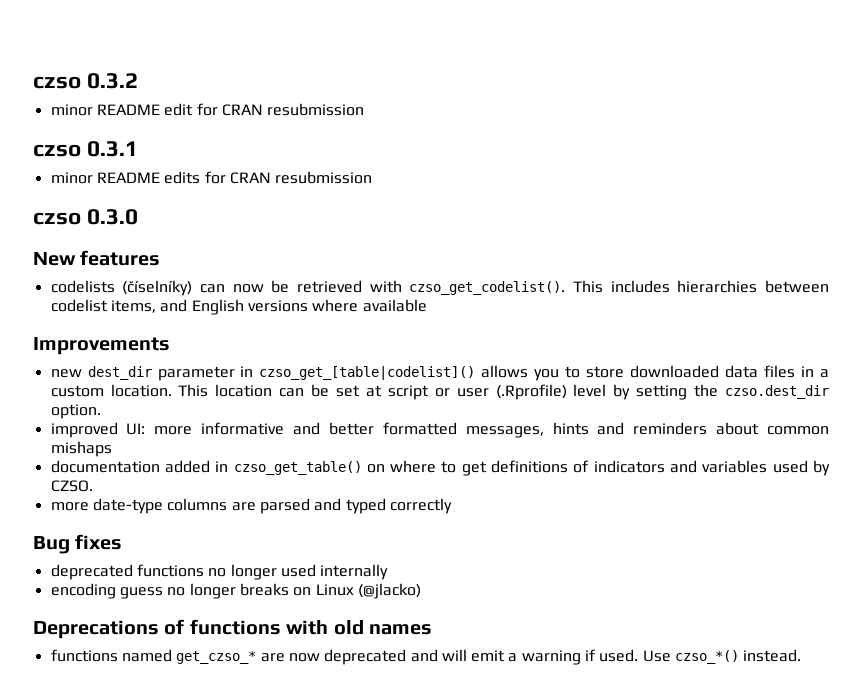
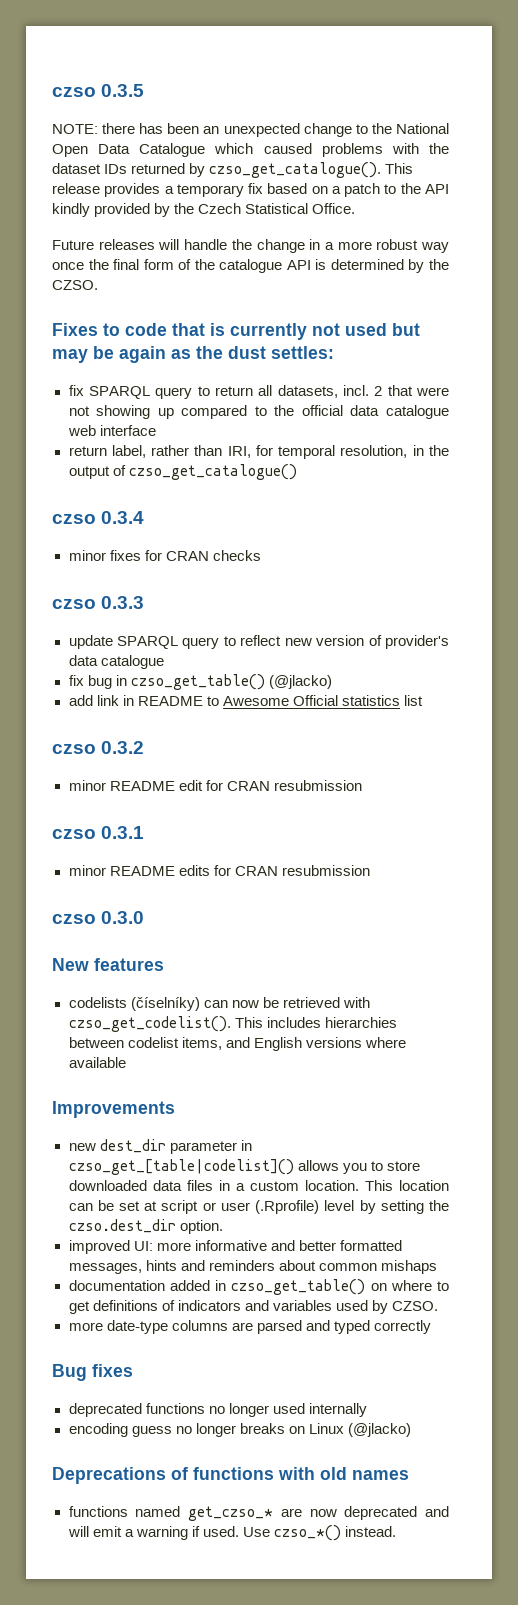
+ czso 0.3.5
+ NOTE: there has been an unexpected change to the National Open Data Catalogue which caused problems with the dataset IDs returned by czso_get_catalogue(). This release provides a temporary fix based on a patch to the API kindly provided by the Czech Statistical Office.
+ Future releases will handle the change in a more robust way once the final form of the catalogue API is determined by the CZSO.
+ Fixes to code that is currently not used but may be again as the dust settles:
+ fix SPARQL query to return all datasets, incl. 2 that were not showing up compared to the official data catalogue web interface
+ return label, rather than IRI, for temporal resolution, in the output of czso_get_catalogue()
+ czso 0.3.4
+ minor fixes for CRAN checks
+ czso 0.3.3
+ update SPARQL query to reflect new version of provider's data catalogue
+ fix bug in czso_get_table() (@jlacko)
+ add link in README to Awesome Official statistics list

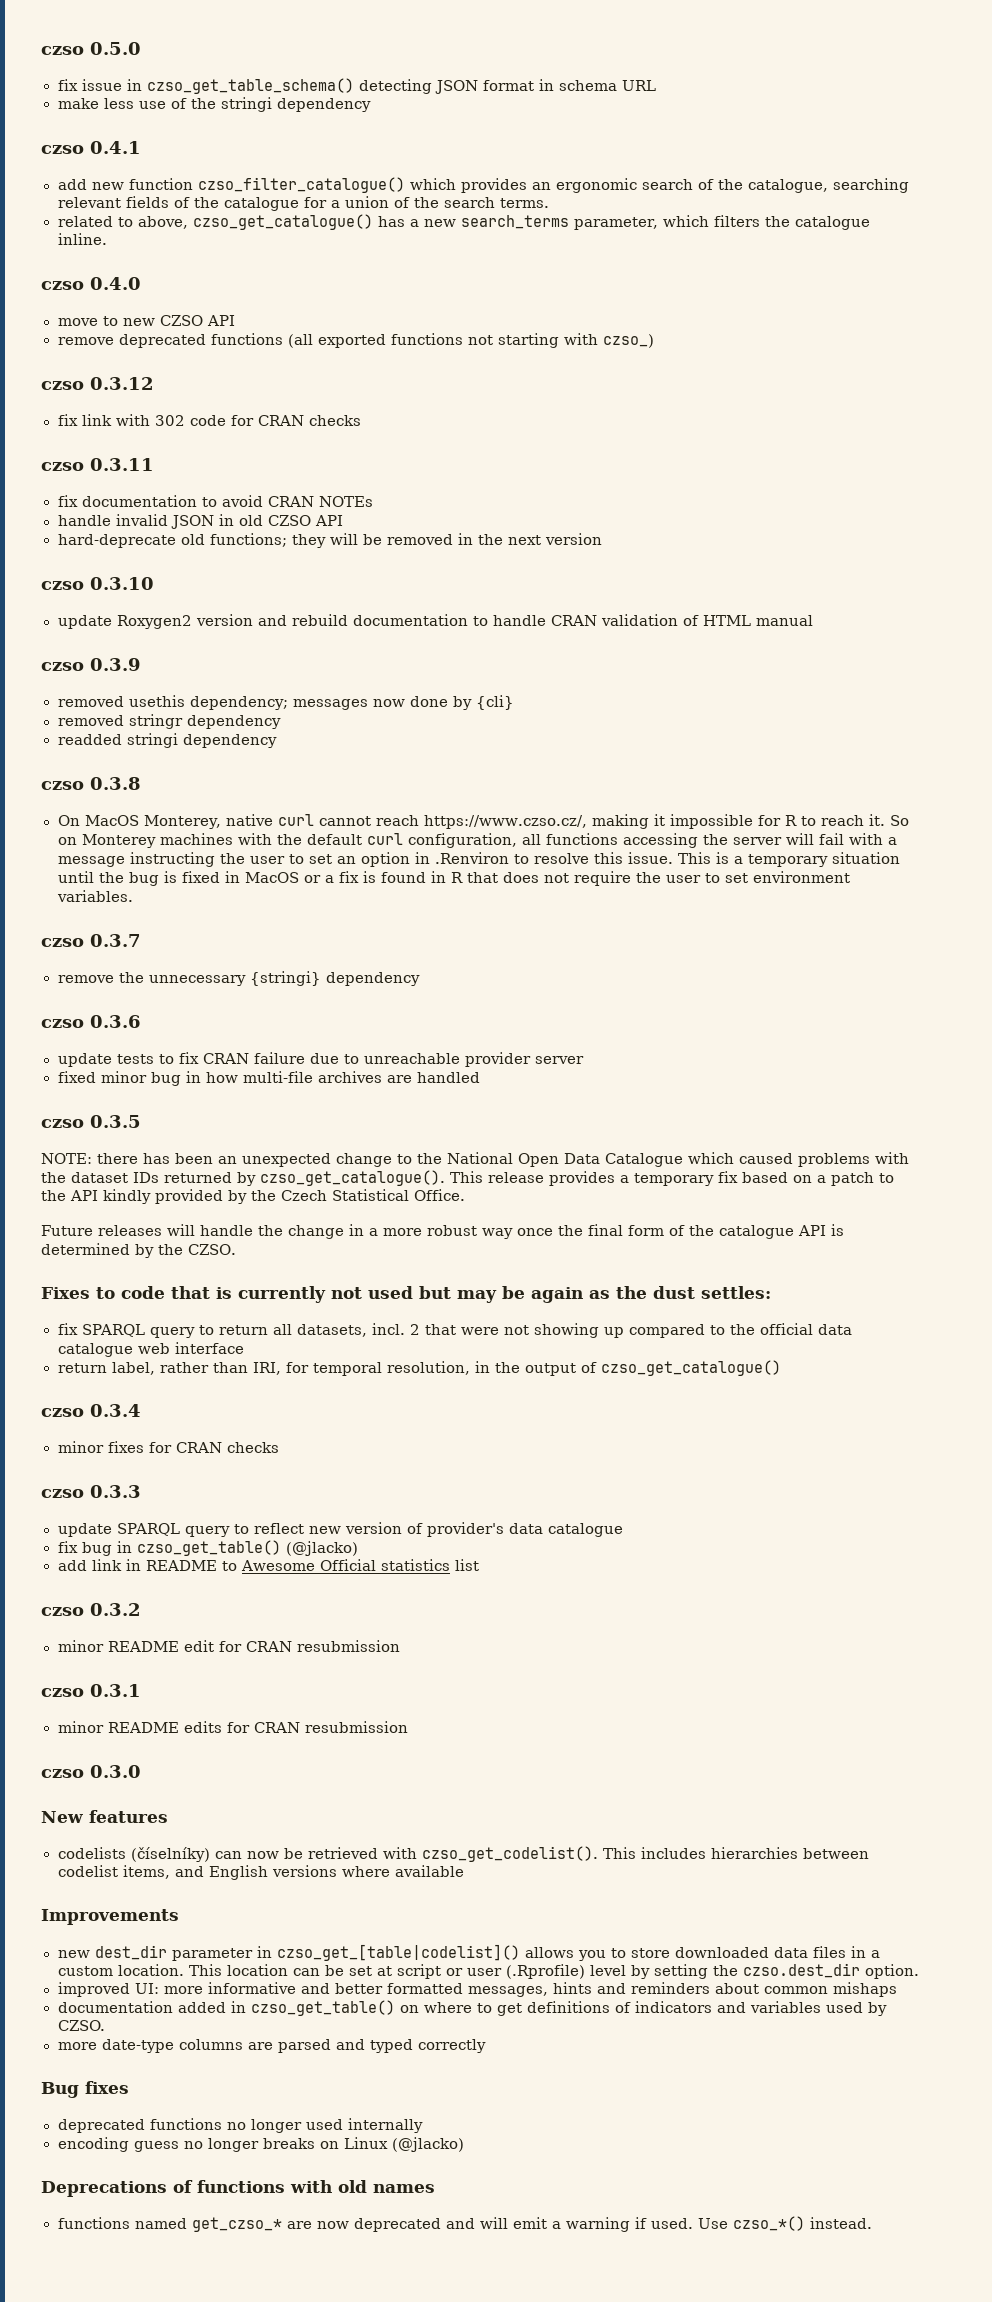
+ czso 0.5.0
+ fix issue in czso_get_table_schema() detecting JSON format in schema URL
+ make less use of the stringi dependency
+ czso 0.4.1
+ add new function czso_filter_catalogue() which provides an ergonomic search of the catalogue, searching relevant fields of the catalogue for a union of the search terms.
+ related to above, czso_get_catalogue() has a new search_terms parameter, which filters the catalogue inline.
+ czso 0.4.0
+ move to new CZSO API
+ remove deprecated functions (all exported functions not starting with czso_)
+ czso 0.3.12
+ fix link with 302 code for CRAN checks
+ czso 0.3.11
+ fix documentation to avoid CRAN NOTEs
+ handle invalid JSON in old CZSO API
+ hard-deprecate old functions; they will be removed in the next version
+ czso 0.3.10
+ update Roxygen2 version and rebuild documentation to handle CRAN validation of HTML manual
+ czso 0.3.9
+ removed usethis dependency; messages now done by {cli}
+ removed stringr dependency
+ readded stringi dependency
+ czso 0.3.8
+ On MacOS Monterey, native curl cannot reach https://www.czso.cz/, making it impossible for R to reach it. So on Monterey machines with the default curl configuration, all functions accessing the server will fail with a message instructing the user to set an option in .Renviron to resolve this issue. This is a temporary situation until the bug is fixed in MacOS or a fix is found in R that does not require the user to set environment variables.
+ czso 0.3.7
+ remove the unnecessary {stringi} dependency
+ czso 0.3.6
+ update tests to fix CRAN failure due to unreachable provider server
+ fixed minor bug in how multi-file archives are handled

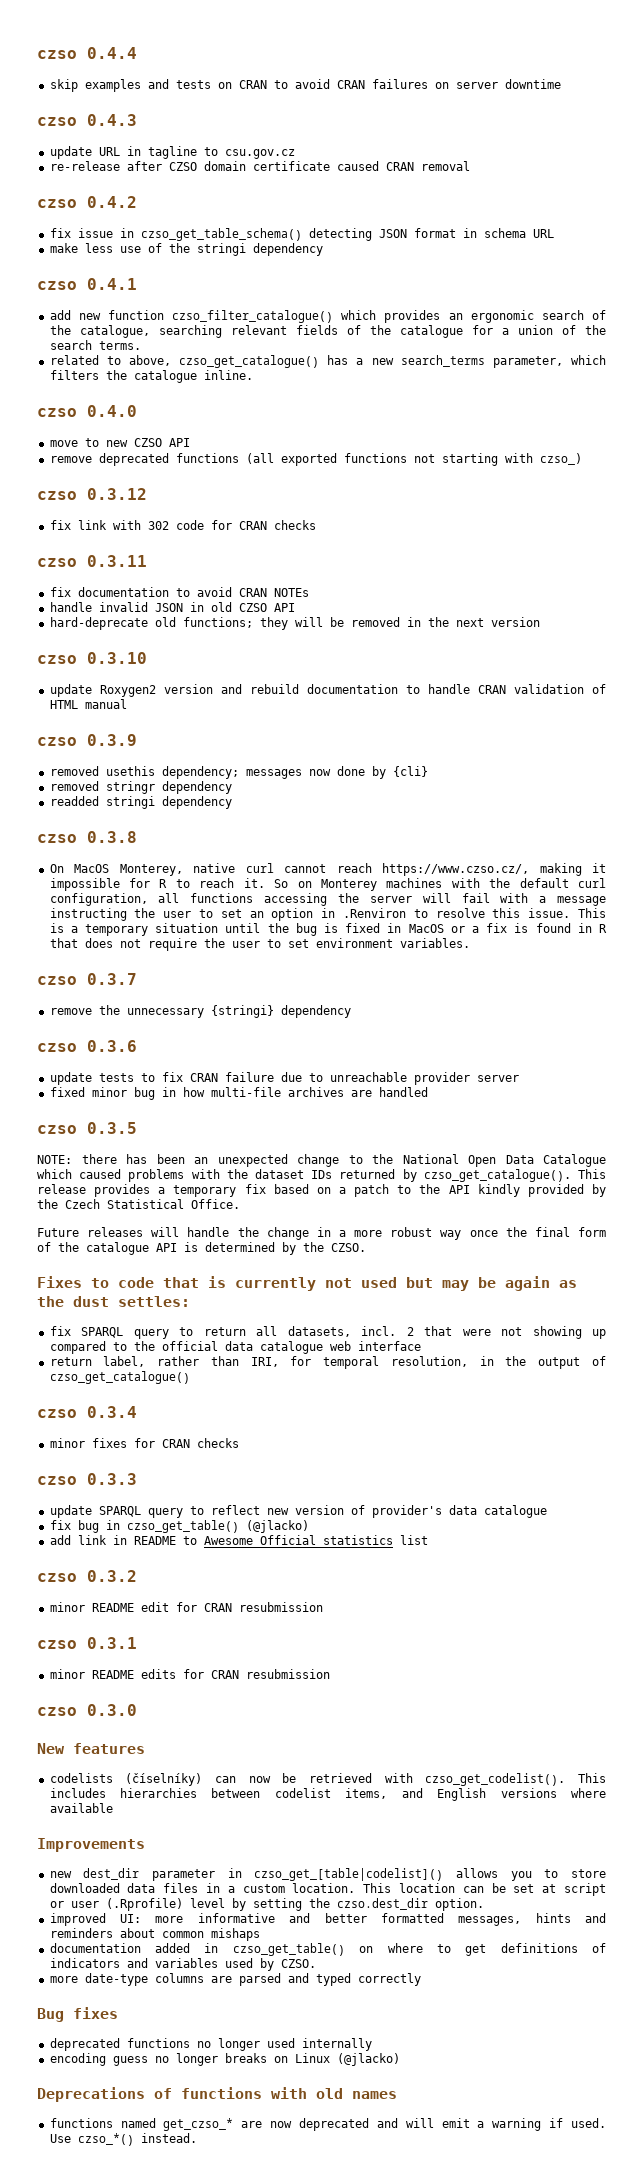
- czso 0.5.0
+ czso 0.4.4
+ skip examples and tests on CRAN to avoid CRAN failures on server downtime
+ czso 0.4.3
+ update URL in tagline to csu.gov.cz
+ re-release after CZSO domain certificate caused CRAN removal
+ czso 0.4.2

